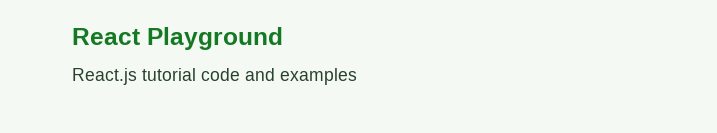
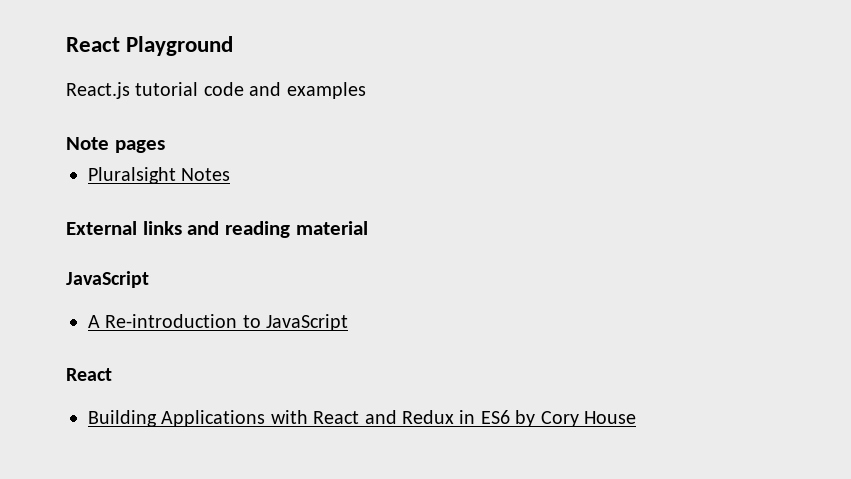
+ Note pages
+ Pluralsight Notes
+ External links and reading material
+ JavaScript
+ A Re-introduction to JavaScript
+ React
+ Building Applications with React and Redux in ES6 by Cory House

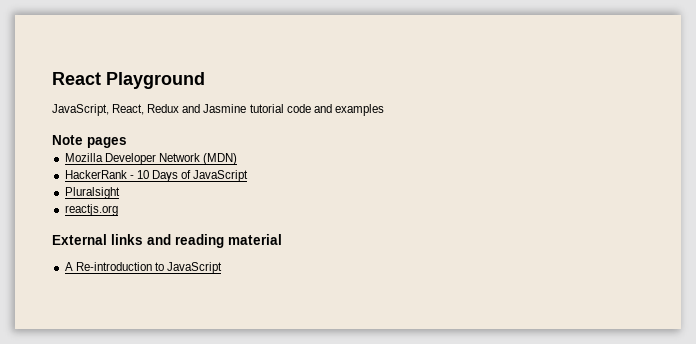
- React.js tutorial code and examples
+ JavaScript, React, Redux and Jasmine tutorial code and examples
+ Mozilla Developer Network (MDN)
+ HackerRank - 10 Days of JavaScript
- Pluralsight Notes
+ Pluralsight
+ reactjs.org
  External links and reading material
- JavaScript
  A Re-introduction to JavaScript
- React
- Building Applications with React and Redux in ES6 by Cory House

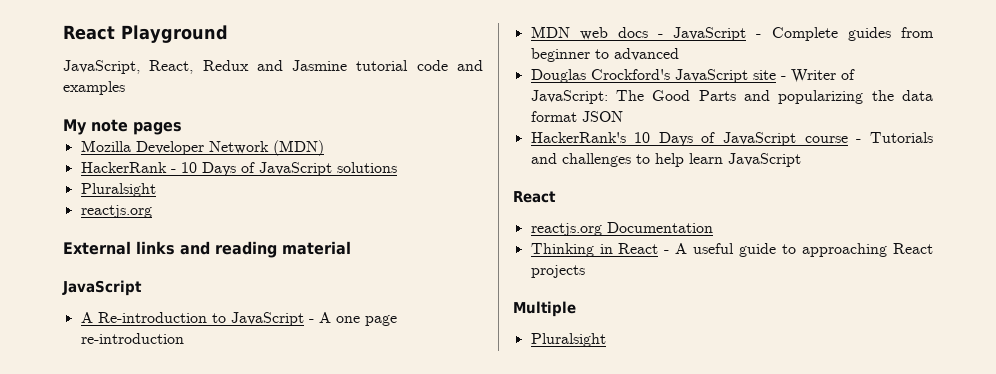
- Note pages
+ My note pages
- HackerRank - 10 Days of JavaScript
+ HackerRank - 10 Days of JavaScript solutions
  External links and reading material
+ JavaScript
- A Re-introduction to JavaScript
+ A Re-introduction to JavaScript - A one page re-introduction
+ MDN web docs - JavaScript - Complete guides from beginner to advanced
+ Douglas Crockford's JavaScript site - Writer of JavaScript: The Good Parts and popularizing the data format JSON
+ HackerRank's 10 Days of JavaScript course - Tutorials and challenges to help learn JavaScript
+ React
+ reactjs.org Documentation
+ Thinking in React - A useful guide to approaching React projects
+ Multiple
+ Pluralsight

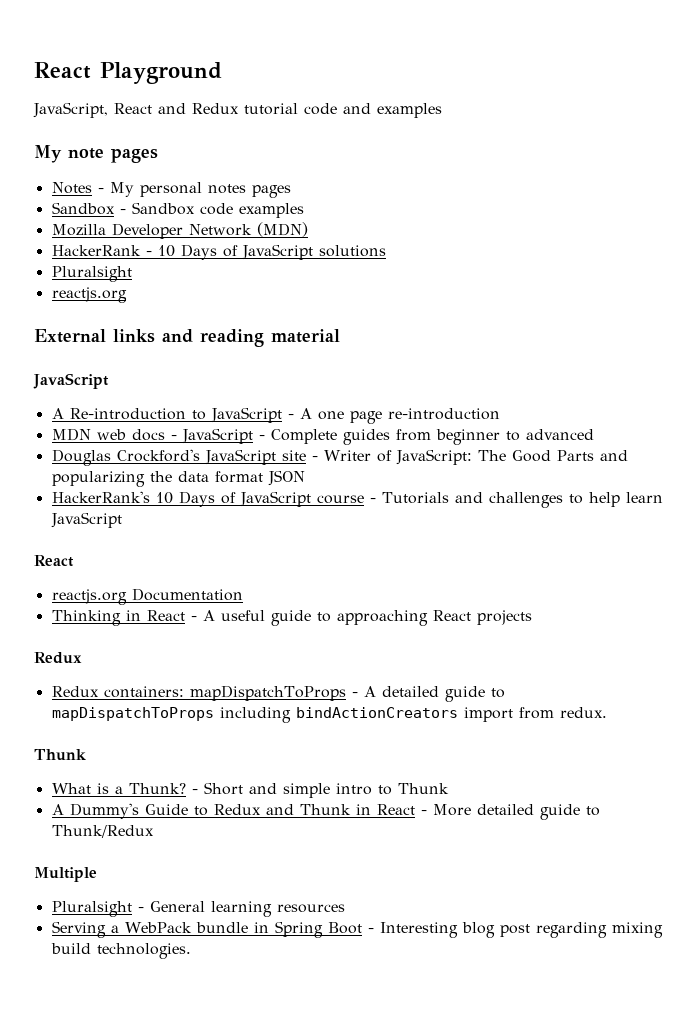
- JavaScript, React, Redux and Jasmine tutorial code and examples
+ JavaScript, React and Redux tutorial code and examples
+ Notes - My personal notes pages
+ Sandbox - Sandbox code examples
  Thinking in React - A useful guide to approaching React projects
+ Redux
+ Redux containers: mapDispatchToProps - A detailed guide to mapDispatchToProps including bindActionCreators import from redux.
+ Thunk
+ What is a Thunk? - Short and simple intro to Thunk
+ A Dummy's Guide to Redux and Thunk in React - More detailed guide to Thunk/Redux
  Multiple
- Pluralsight
+ Pluralsight - General learning resources
+ Serving a WebPack bundle in Spring Boot - Interesting blog post regarding mixing build technologies.

